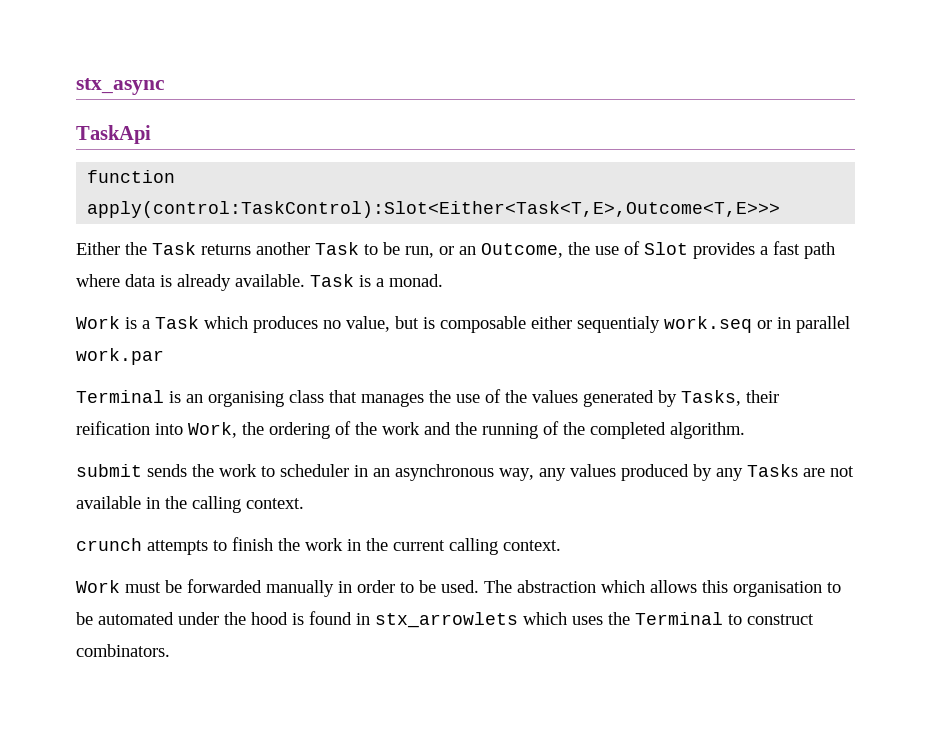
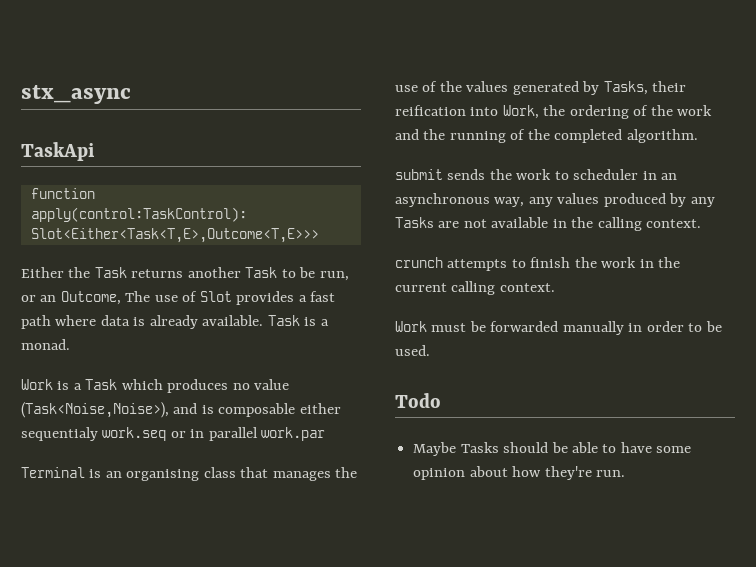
- Either the Task returns another Task to be run, or an Outcome, the use of Slot provides a fast path where data is already available.
+ Either the Task returns another Task to be run, or an Outcome, The use of Slot provides a fast path where data is already available.
- Work is a Task which produces no value, but is composable either sequentialy work.seq or in parallel work.par
+ Work is a Task which produces no value (Task<Noise,Noise>), and is composable either sequentialy work.seq or in parallel work.par
- Work must be forwarded manually in order to be used. The abstraction which allows this organisation to be automated under the hood is found in stx_arrowlets which uses the Terminal to construct combinators.
+ Work must be forwarded manually in order to be used.
+ Todo
+ Maybe Tasks should be able to have some opinion about how they're run.

